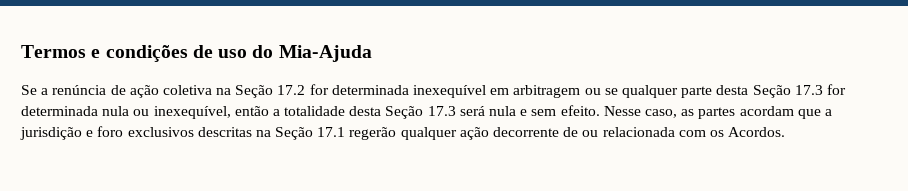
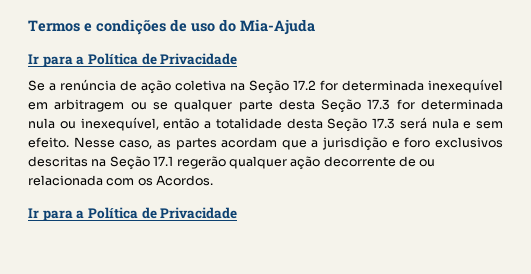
  Termos e condições de uso do Mia-Ajuda
+ Ir para a Política de Privacidade
  Nesse caso, as partes acordam que a jurisdição e foro exclusivos descritas na Seção 17.1 regerão qualquer ação decorrente de ou relacionada com os Acordos.
+ Ir para a Política de Privacidade

